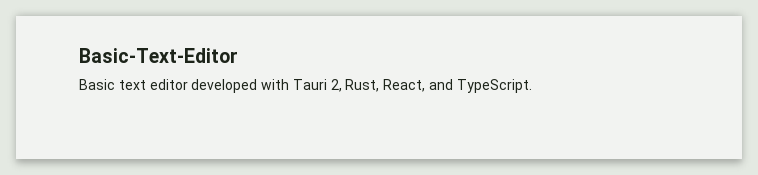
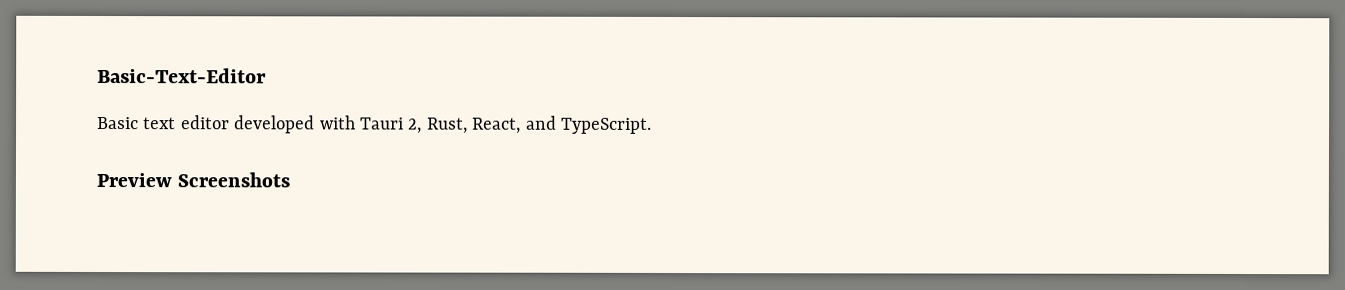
+ Preview Screenshots

